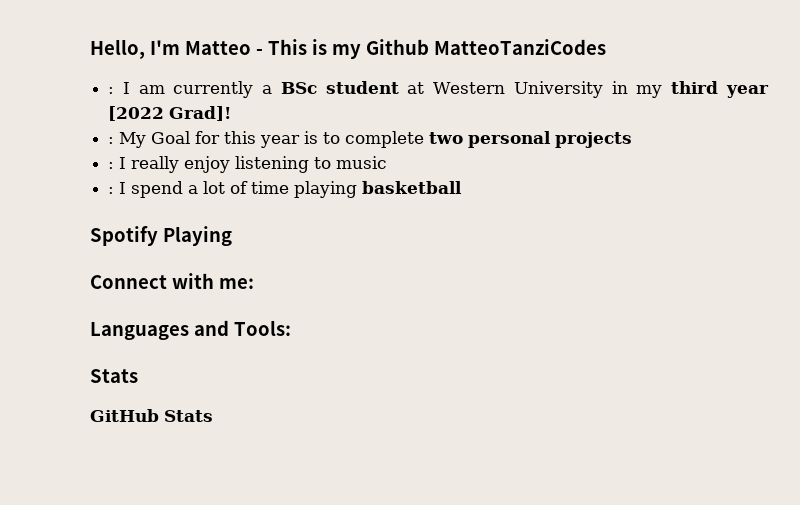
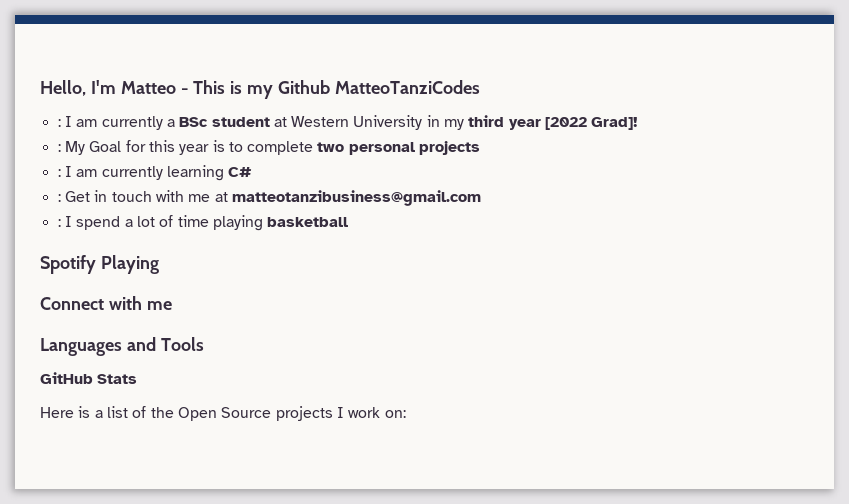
- : I really enjoy listening to music
+ : I am currently learning C#
+ : Get in touch with me at matteotanzibusiness@gmail.com
- Connect with me:
+ Connect with me
- Languages and Tools:
- Stats
+ Languages and Tools
+ Here is a list of the Open Source projects I work on:

